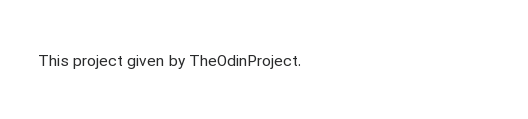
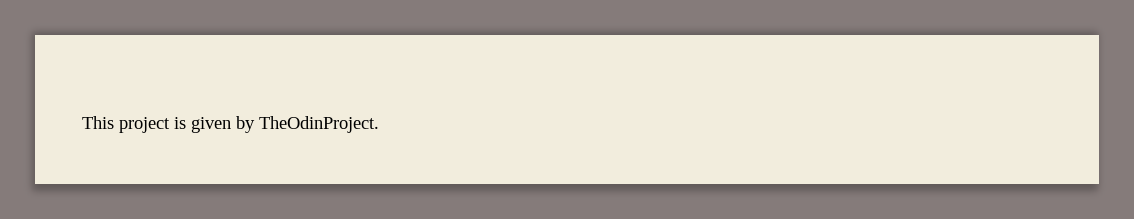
- This project given by TheOdinProject.
+ This project is given by TheOdinProject.

